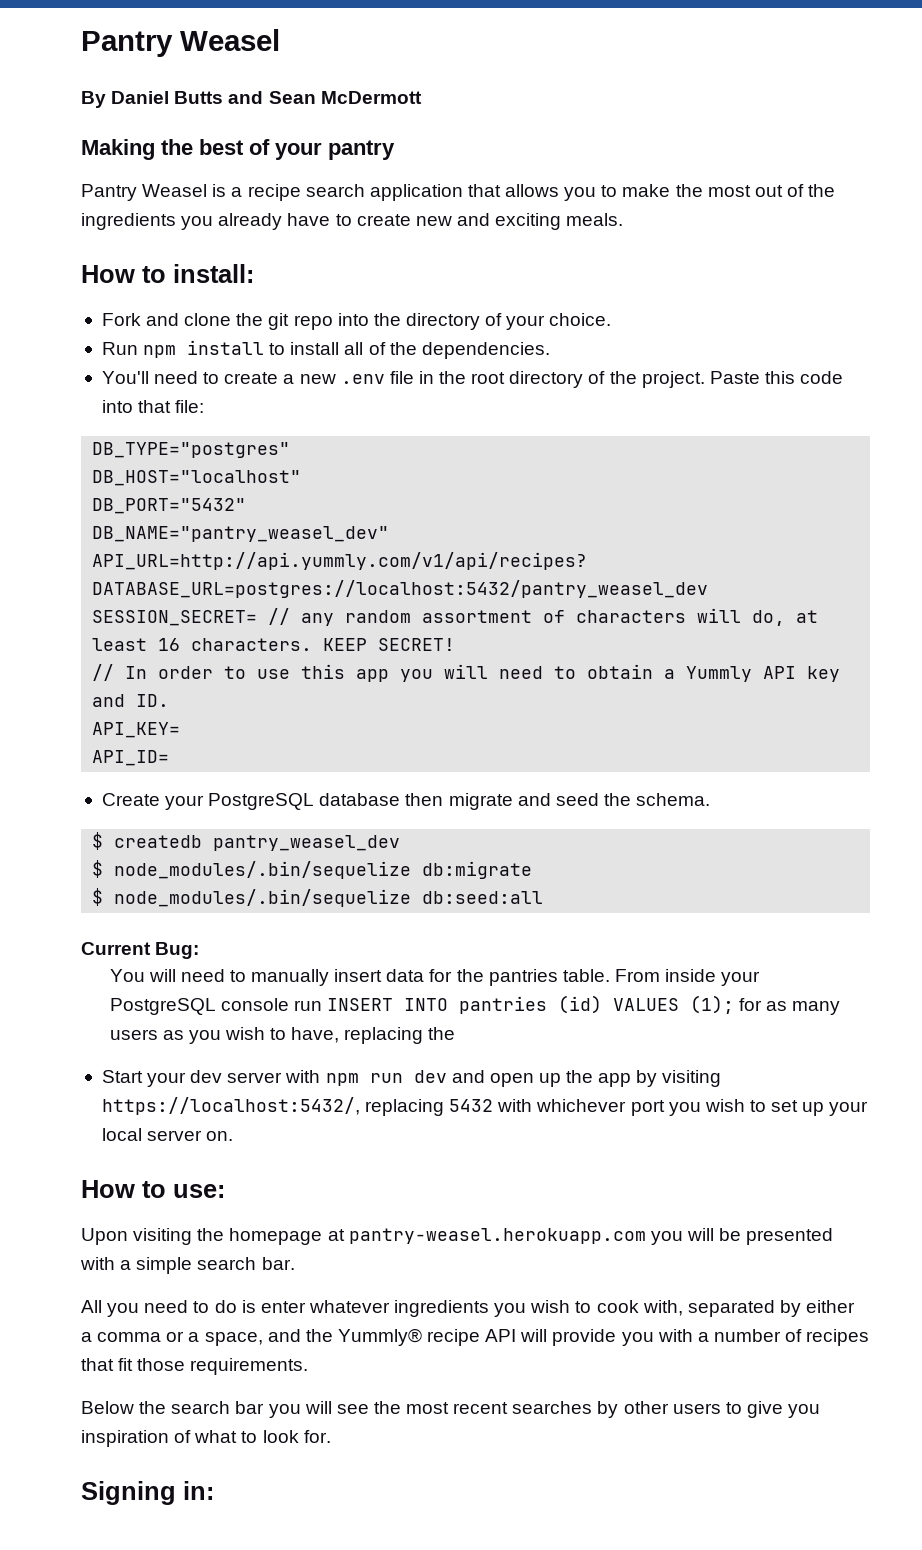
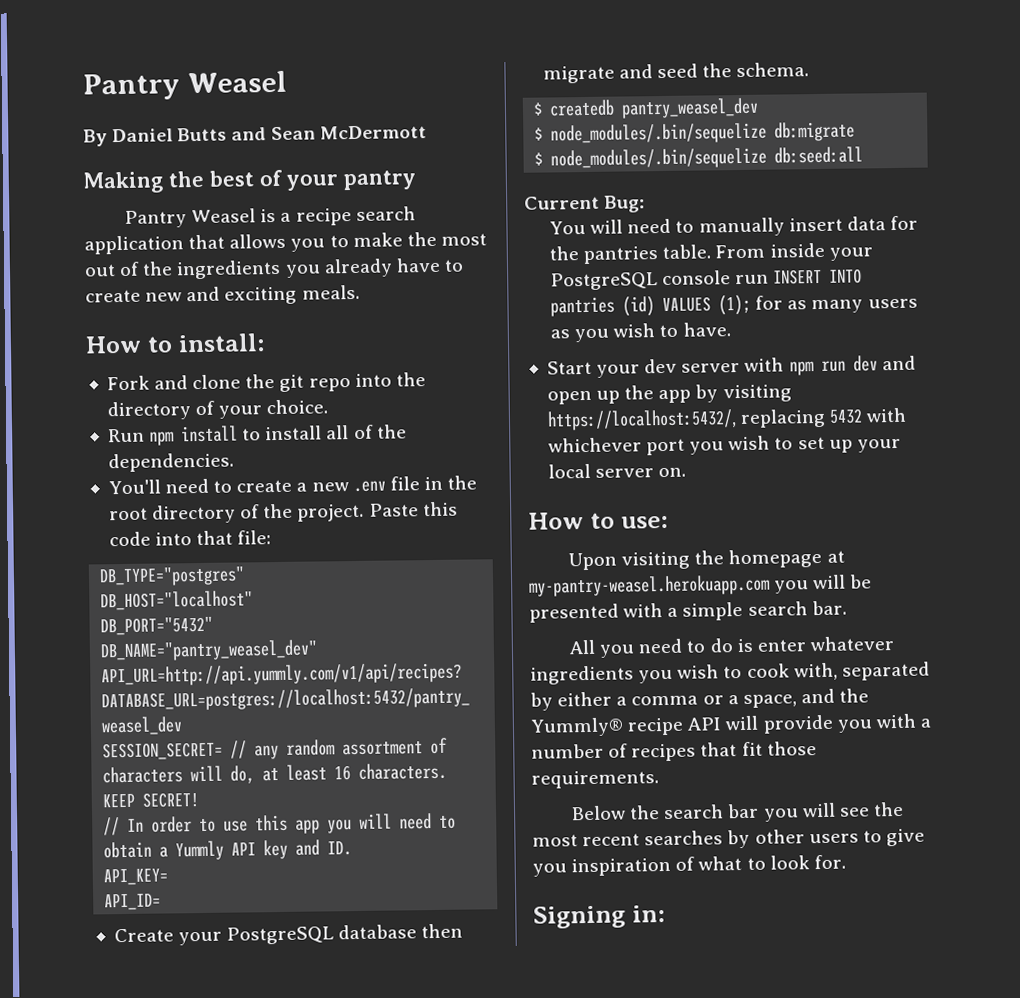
- From inside your PostgreSQL console run INSERT INTO pantries (id) VALUES (1); for as many users as you wish to have, replacing the
+ From inside your PostgreSQL console run INSERT INTO pantries (id) VALUES (1); for as many users as you wish to have.
- Upon visiting the homepage at pantry-weasel.herokuapp.com you will be presented with a simple search bar.
+ Upon visiting the homepage at my-pantry-weasel.herokuapp.com you will be presented with a simple search bar.

